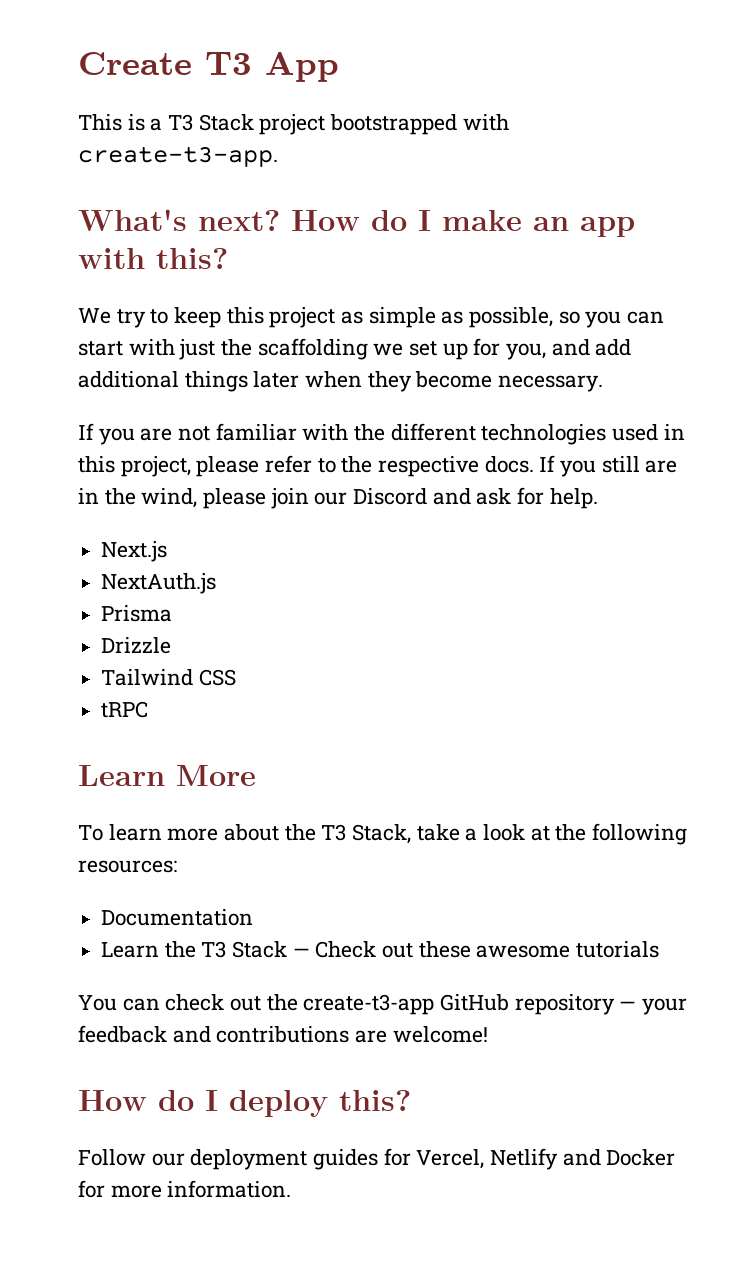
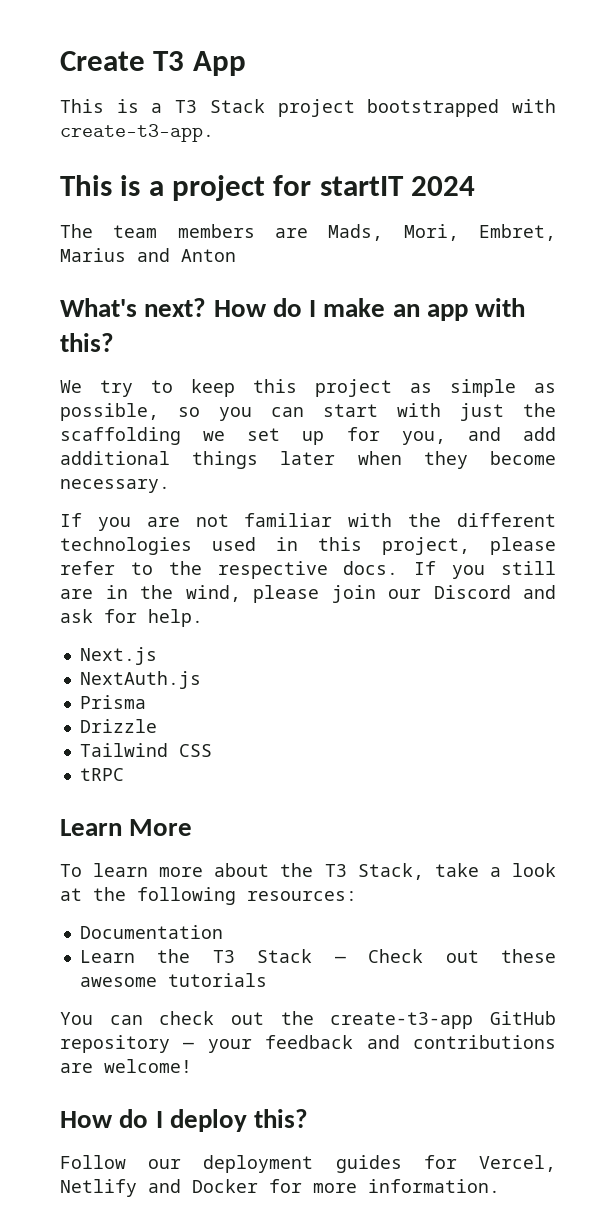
+ This is a project for startIT 2024
+ The team members are Mads, Mori, Embret, Marius and Anton

